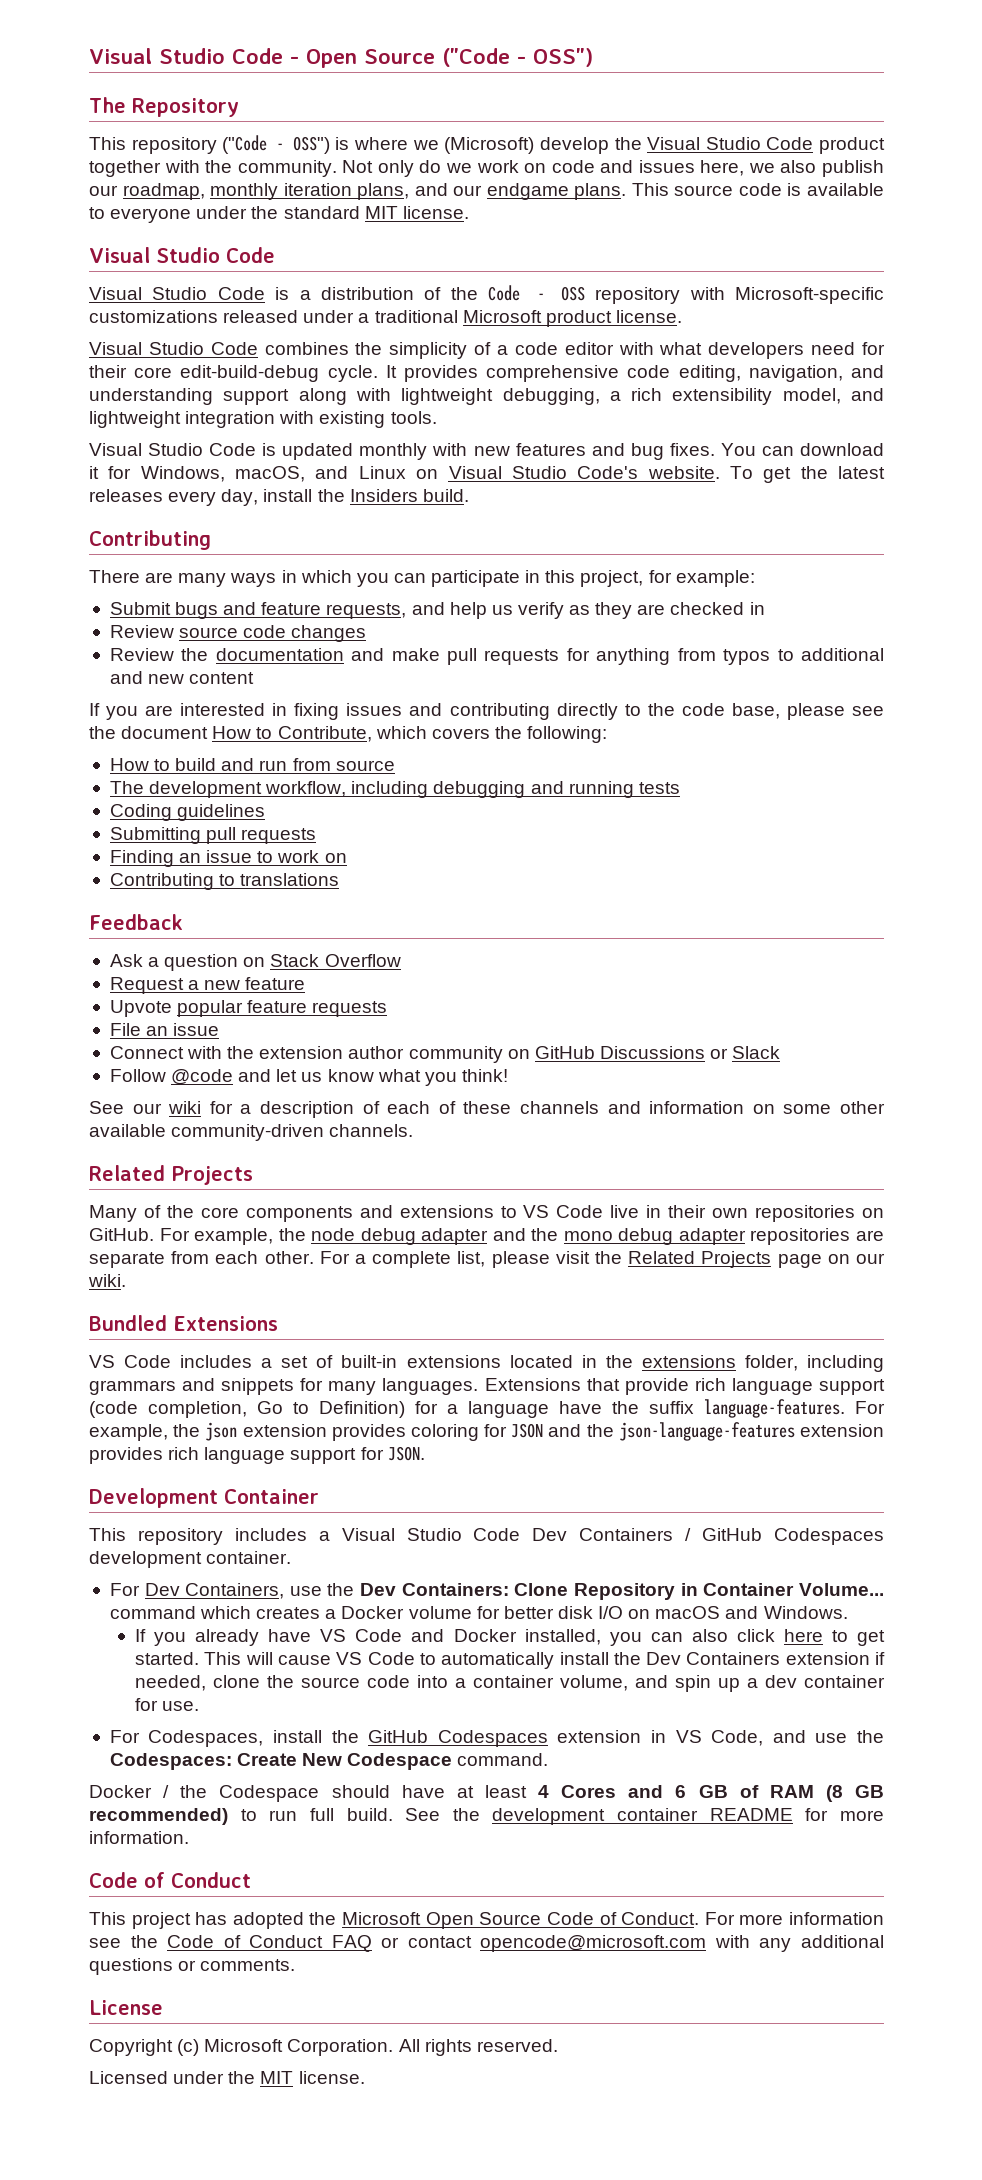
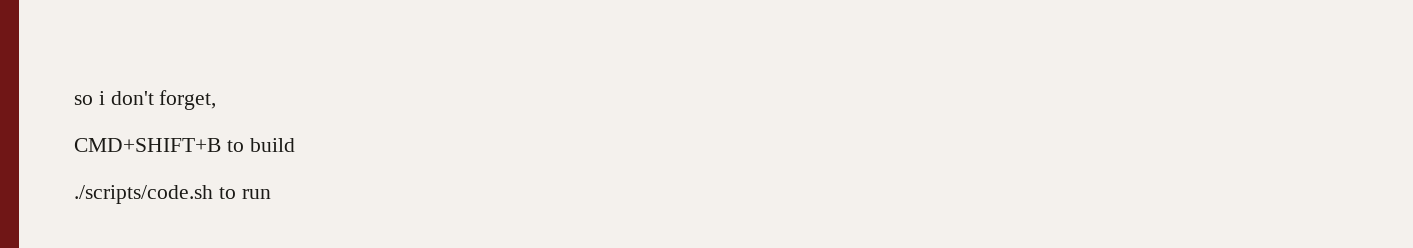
- Visual Studio Code - Open Source ("Code - OSS")
- The Repository
- This repository ("Code - OSS") is where we (Microsoft) develop the Visual Studio Code product together with the community. Not only do we work on code and issues here, we also publish our roadmap, monthly iteration plans, and our endgame plans. This source code is available to everyone under the standard MIT license.
- Visual Studio Code
- Visual Studio Code is a distribution of the Code - OSS repository with Microsoft-specific customizations released under a traditional Microsoft product license.
- Visual Studio Code combines the simplicity of a code editor with what developers need for their core edit-build-debug cycle. It provides comprehensive code editing, navigation, and understanding support along with lightweight debugging, a rich extensibility model, and lightweight integration with existing tools.
- Visual Studio Code is updated monthly with new features and bug fixes. You can download it for Windows, macOS, and Linux on Visual Studio Code's website. To get the latest releases every day, install the Insiders build.
- Contributing
- There are many ways in which you can participate in this project, for example:
- Submit bugs and feature requests, and help us verify as they are checked in
- Review source code changes
- Review the documentation and make pull requests for anything from typos to additional and new content
- If you are interested in fixing issues and contributing directly to the code base, please see the document How to Contribute, which covers the following:
- How to build and run from source
- The development workflow, including debugging and running tests
- Coding guidelines
- Submitting pull requests
- Finding an issue to work on
- Contributing to translations
- Feedback
- Ask a question on Stack Overflow
- Request a new feature
- Upvote popular feature requests
- File an issue
- Connect with the extension author community on GitHub Discussions or Slack
- Follow @code and let us know what you think!
- See our wiki for a description of each of these channels and information on some other available community-driven channels.
- Related Projects
- Many of the core components and extensions to VS Code live in their own repositories on GitHub. For example, the node debug adapter and the mono debug adapter repositories are separate from each other. For a complete list, please visit the Related Projects page on our wiki.
- Bundled Extensions
- VS Code includes a set of built-in extensions located in the extensions folder, including grammars and snippets for many languages. Extensions that provide rich language support (code completion, Go to Definition) for a language have the suffix language-features. For example, the json extension provides coloring for JSON and the json-language-features extension provides rich language support for JSON.
- Development Container
- This repository includes a Visual Studio Code Dev Containers / GitHub Codespaces development container.
- For Dev Containers, use the Dev Containers: Clone Repository in Container Volume... command which creates a Docker volume for better disk I/O on macOS and Windows.
- If you already have VS Code and Docker installed, you can also click here to get started. This will cause VS Code to automatically install the Dev Containers extension if needed, clone the source code into a container volume, and spin up a dev container for use.
- For Codespaces, install the GitHub Codespaces extension in VS Code, and use the Codespaces: Create New Codespace command.
- Docker / the Codespace should have at least 4 Cores and 6 GB of RAM (8 GB recommended) to run full build. See the development container README for more information.
- Code of Conduct
- This project has adopted the Microsoft Open Source Code of Conduct. For more information see the Code of Conduct FAQ or contact opencode@microsoft.com with any additional questions or comments.
- License
- Copyright (c) Microsoft Corporation. All rights reserved.
- Licensed under the MIT license.
+ so i don't forget,
+ CMD+SHIFT+B to build
+ ./scripts/code.sh to run

